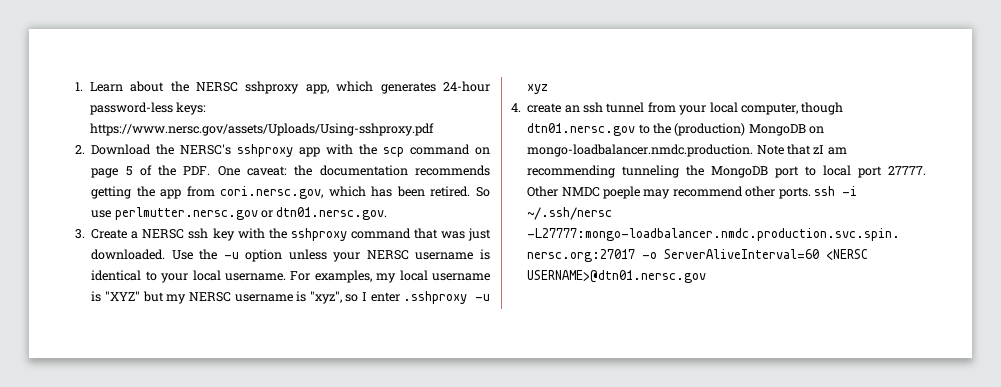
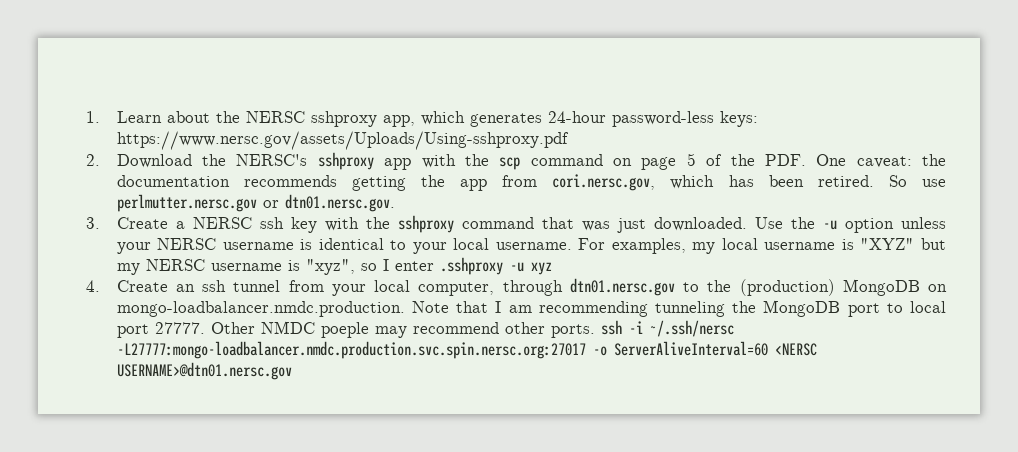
- 4. create an ssh tunnel from your local computer, though dtn01.nersc.gov to the (production) MongoDB on mongo-loadbalancer.nmdc.production. Note that zI am recommending tunneling the MongoDB port to local port 27777.
+ 4. Create an ssh tunnel from your local computer, through dtn01.nersc.gov to the (production) MongoDB on mongo-loadbalancer.nmdc.production. Note that I am recommending tunneling the MongoDB port to local port 27777.

